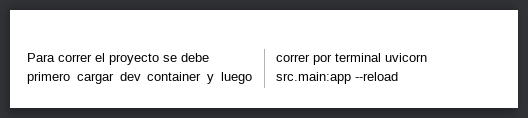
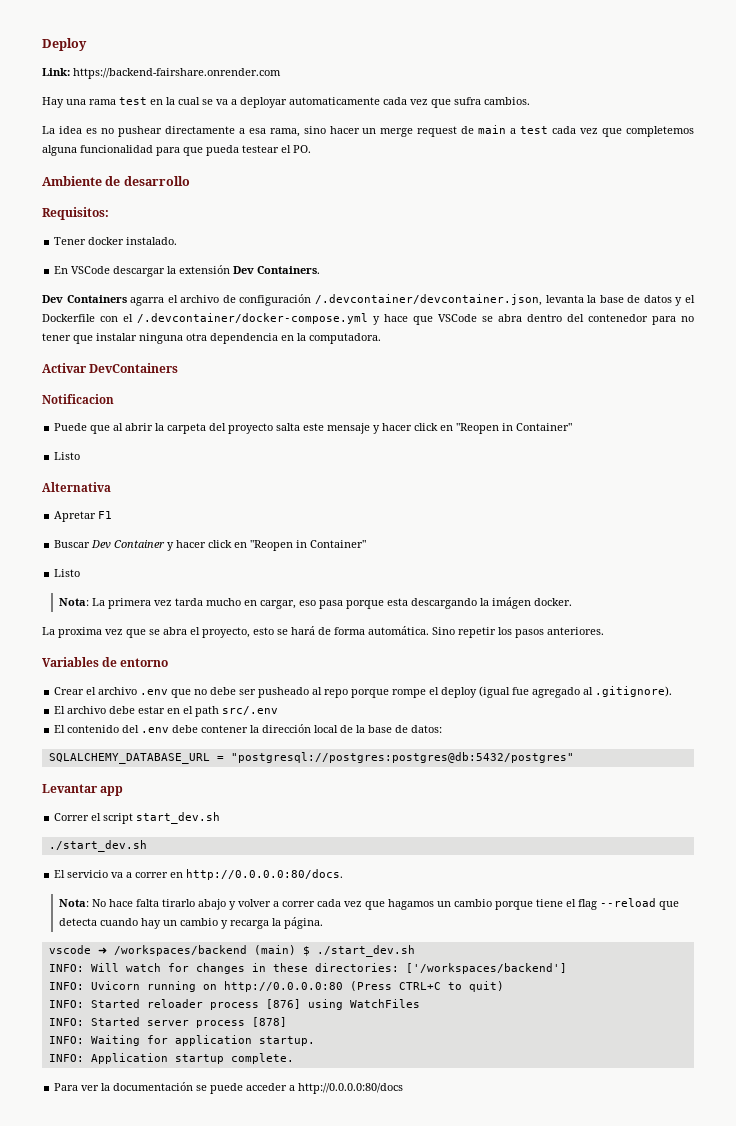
- Para correr el proyecto se debe primero cargar dev container y luego correr por terminal uvicorn src.main:app --reload
+ Deploy
+ Link: https://backend-fairshare.onrender.com
+ Hay una rama test en la cual se va a deployar automaticamente cada vez que sufra cambios.
+ La idea es no pushear directamente a esa rama, sino hacer un merge request de main a test cada vez que completemos alguna funcionalidad para que pueda testear el PO.
+ Ambiente de desarrollo
+ Requisitos:
+ Tener docker instalado.
+ En VSCode descargar la extensión Dev Containers.
+ Dev Containers agarra el archivo de configuración /.devcontainer/devcontainer.json, levanta la base de datos y el Dockerfile con el /.devcontainer/docker-compose.yml y hace que VSCode se abra dentro del contenedor para no tener que instalar ninguna otra dependencia en la computadora.
+ Activar DevContainers
+ Notificacion
+ Puede que al abrir la carpeta del proyecto salta este mensaje y hacer click en "Reopen in Container"
+ Listo
+ Alternativa
+ Apretar F1
+ Buscar Dev Container y hacer click en "Reopen in Container"
+ Listo
+ Nota: La primera vez tarda mucho en cargar, eso pasa porque esta descargando la imágen docker.
+ La proxima vez que se abra el proyecto, esto se hará de forma automática. Sino repetir los pasos anteriores.
+ Variables de entorno
+ Crear el archivo .env que no debe ser pusheado al repo porque rompe el deploy (igual fue agregado al .gitignore).
+ El archivo debe estar en el path src/.env
+ El contenido del .env debe contener la dirección local de la base de datos:
+ SQLALCHEMY_DATABASE_URL = "postgresql://postgres:postgres@db:5432/postgres"
+ Levantar app
+ Correr el script start_dev.sh
+ ./start_dev.sh
+ El servicio va a correr en http://0.0.0.0:80/docs.
+ Nota: No hace falta tirarlo abajo y volver a correr cada vez que hagamos un cambio porque tiene el flag --reload que detecta cuando hay un cambio y recarga la página.
+ vscode ➜ /workspaces/backend (main) $ ./start_dev.sh
+ INFO: Will watch for changes in these directories: ['/workspaces/backend']
+ INFO: Uvicorn running on http://0.0.0.0:80 (Press CTRL+C to quit)
+ INFO: Started reloader process [876] using WatchFiles
+ INFO: Started server process [878]
+ INFO: Waiting for application startup.
+ INFO: Application startup complete.
+ Para ver la documentación se puede acceder a http://0.0.0.0:80/docs

